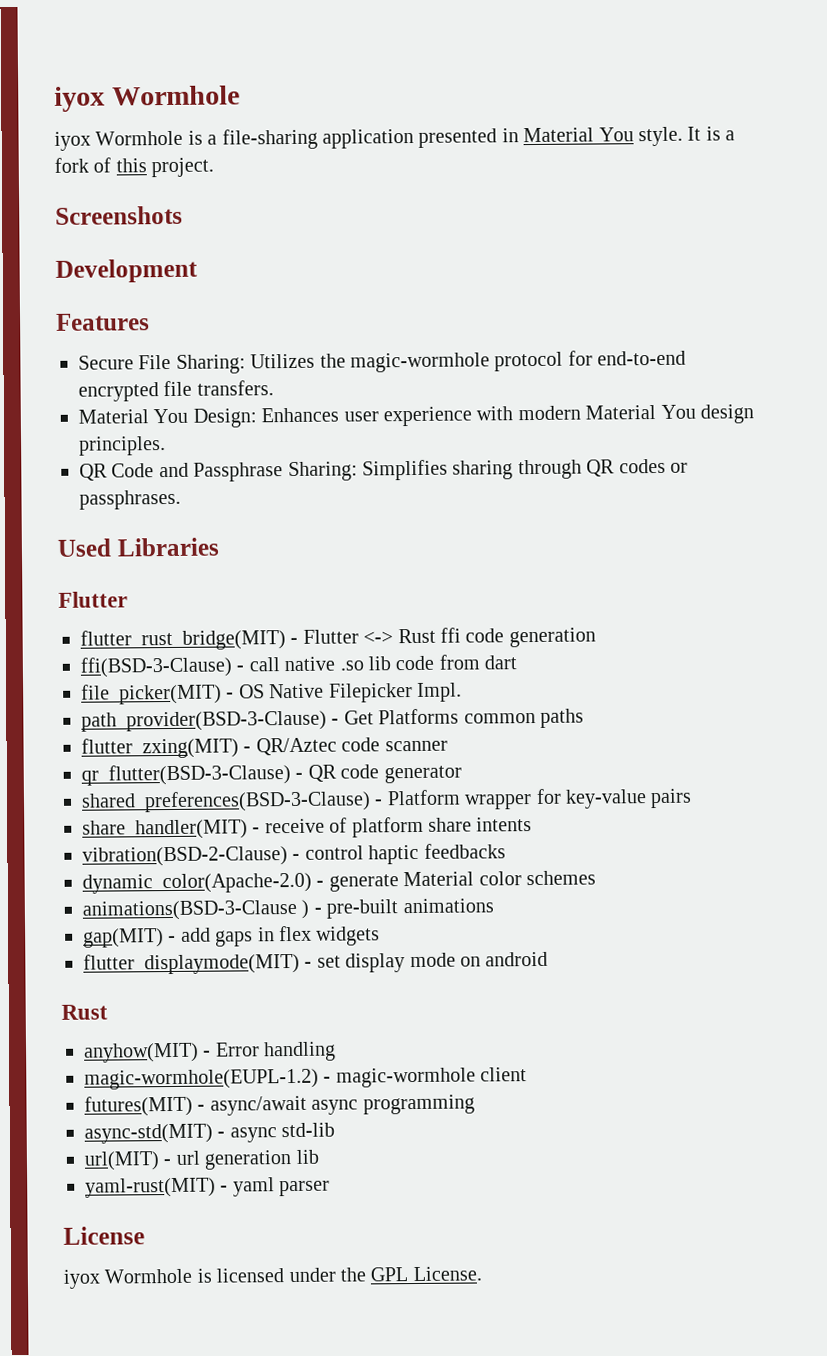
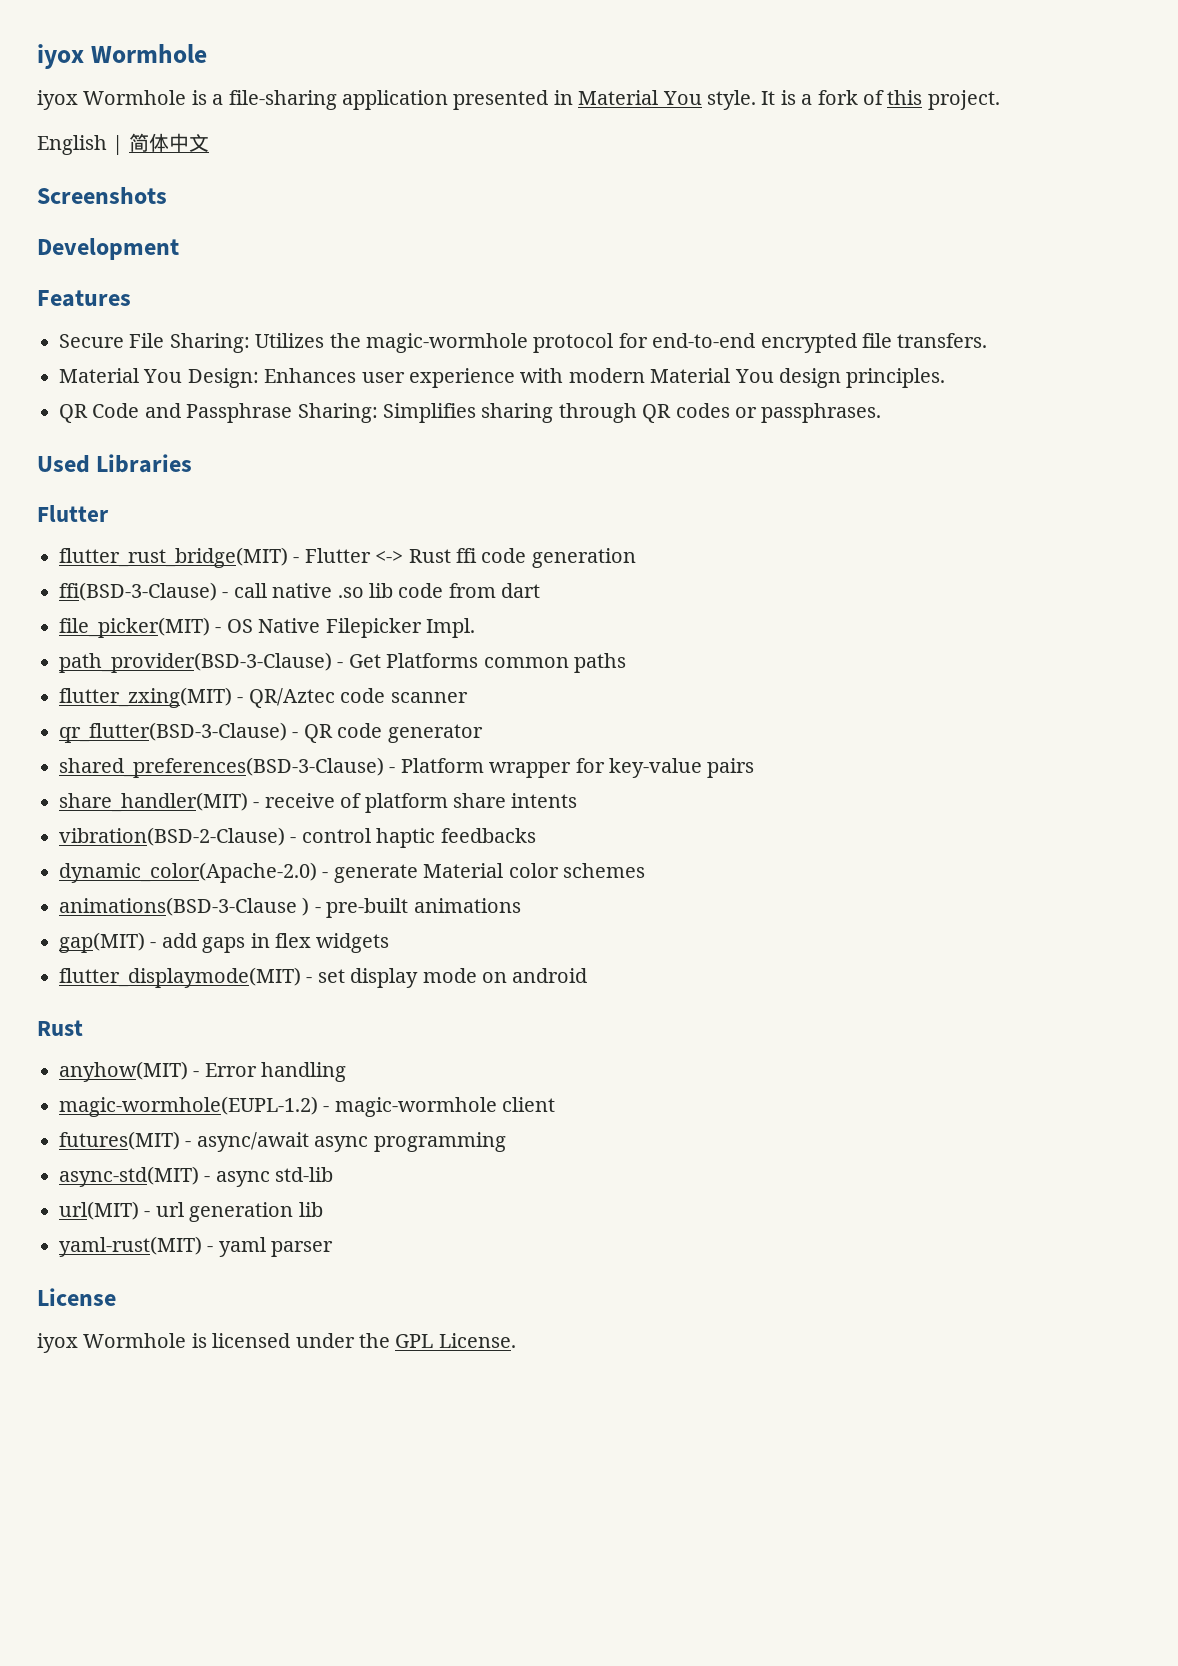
+ English | 简体中文

